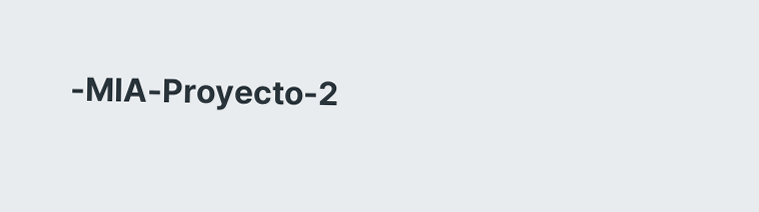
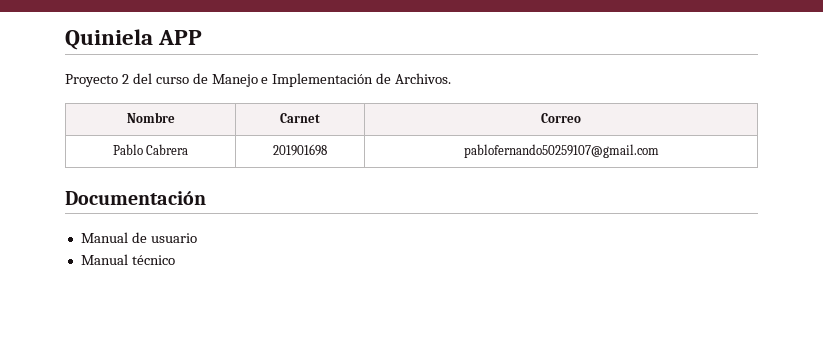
- -MIA-Proyecto-2
+ Quiniela APP
+ Proyecto 2 del curso de Manejo e Implementación de Archivos.
+ Nombre | Carnet | Correo
+ Pablo Cabrera | 201901698 | pablofernando50259107@gmail.com
+ Documentación
+ Manual de usuario
+ Manual técnico

